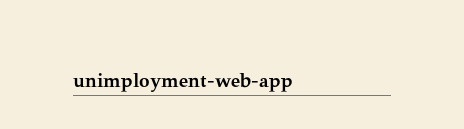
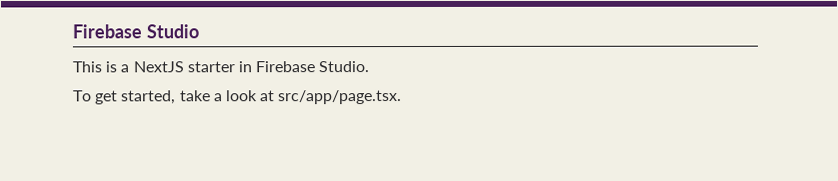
- unimployment-web-app
+ Firebase Studio
+ This is a NextJS starter in Firebase Studio.
+ To get started, take a look at src/app/page.tsx.

